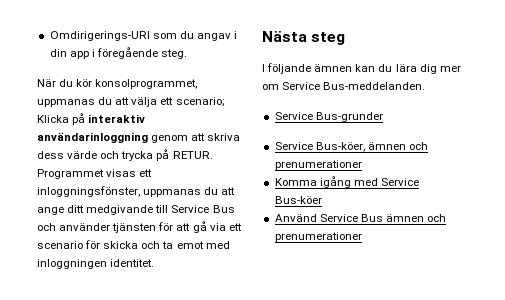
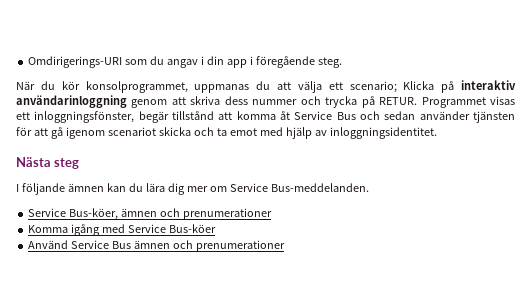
- När du kör konsolprogrammet, uppmanas du att välja ett scenario; Klicka på interaktiv användarinloggning genom att skriva dess värde och trycka på RETUR.
+ När du kör konsolprogrammet, uppmanas du att välja ett scenario; Klicka på interaktiv användarinloggning genom att skriva dess nummer och trycka på RETUR.
- Programmet visas ett inloggningsfönster, uppmanas du att ange ditt medgivande till Service Bus och använder tjänsten för att gå via ett scenario för skicka och ta emot med inloggningen identitet.
+ Programmet visas ett inloggningsfönster, begär tillstånd att komma åt Service Bus och sedan använder tjänsten för att gå igenom scenariot skicka och ta emot med hjälp av inloggningsidentitet.
- Service Bus-grunder

